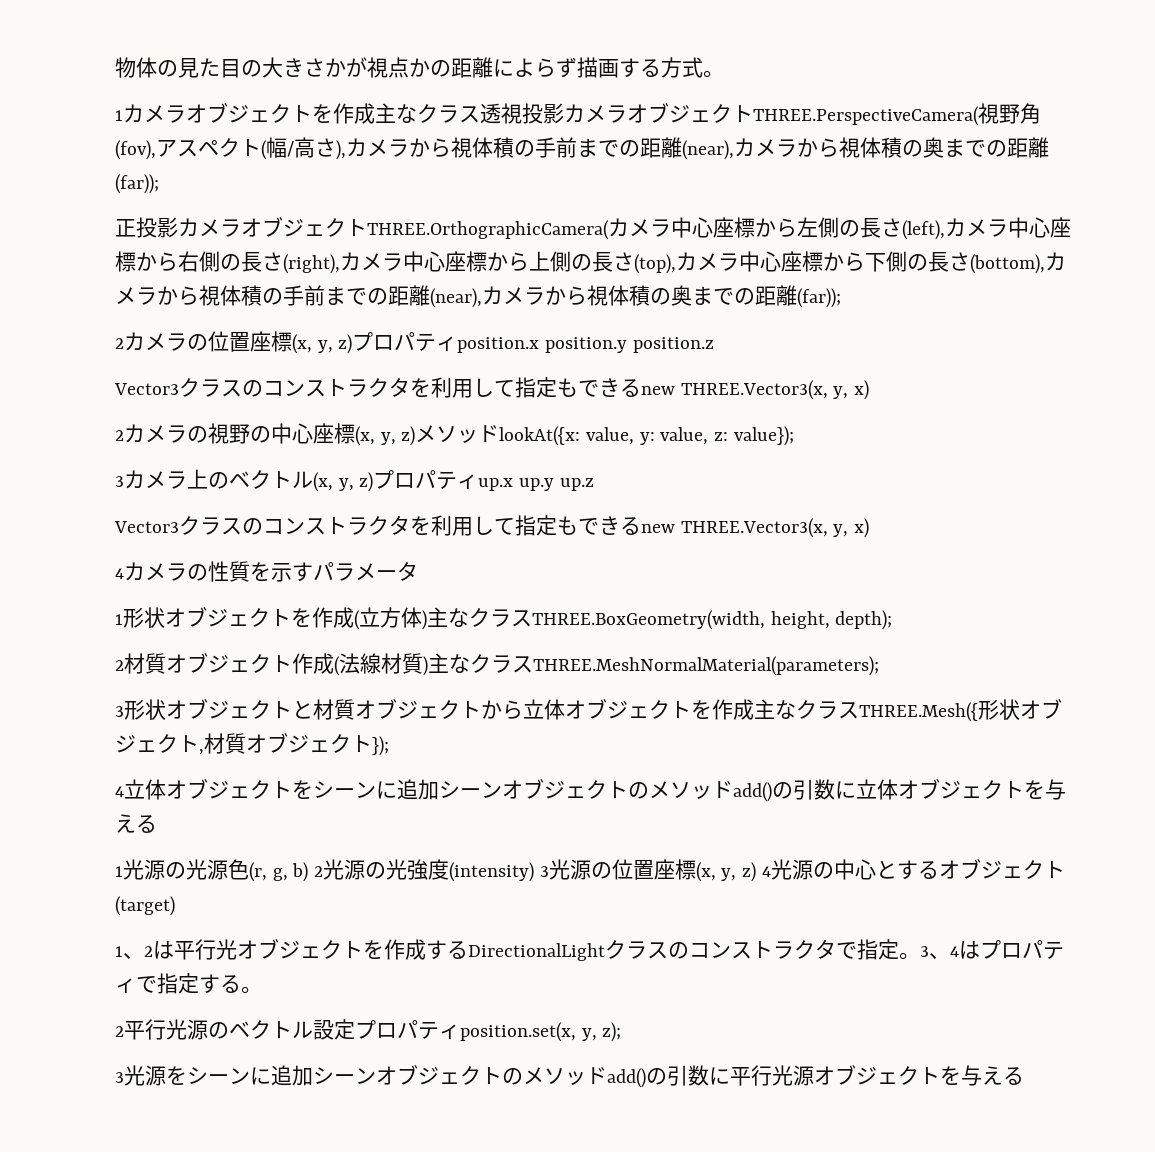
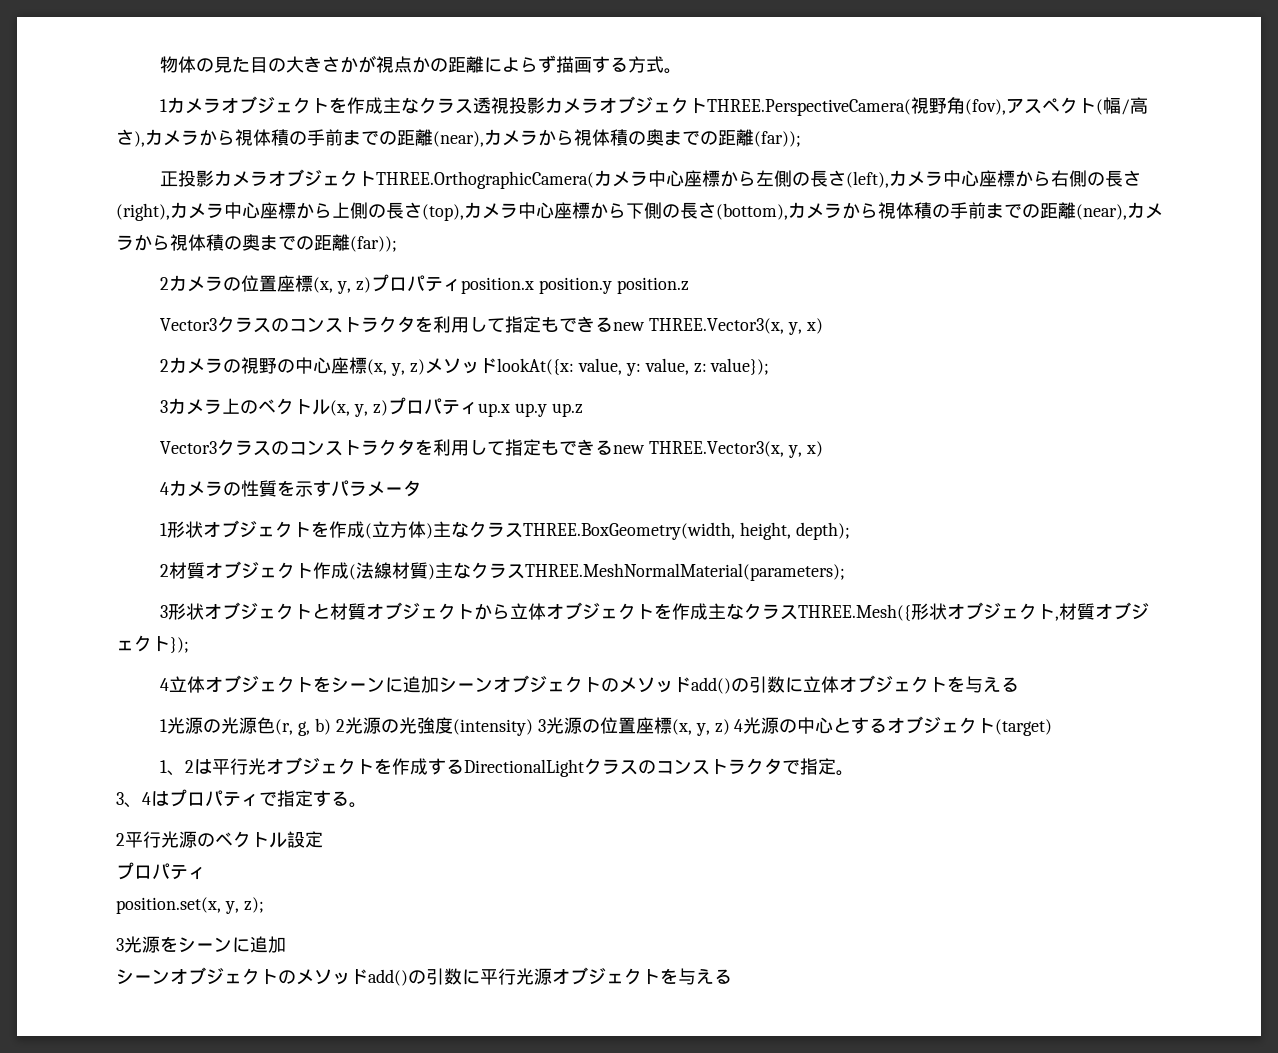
- 1、2は平行光オブジェクトを作成するDirectionalLightクラスのコンストラクタで指定。3、4はプロパティで指定する。
+ 1、2は平行光オブジェクトを作成するDirectionalLightクラスのコンストラクタで指定。
+ 3、4はプロパティで指定する。
- 2平行光源のベクトル設定プロパティposition.set(x, y, z);
+ 2平行光源のベクトル設定
+ プロパティ
+ position.set(x, y, z);
- 3光源をシーンに追加シーンオブジェクトのメソッドadd()の引数に平行光源オブジェクトを与える
+ 3光源をシーンに追加
+ シーンオブジェクトのメソッドadd()の引数に平行光源オブジェクトを与える

